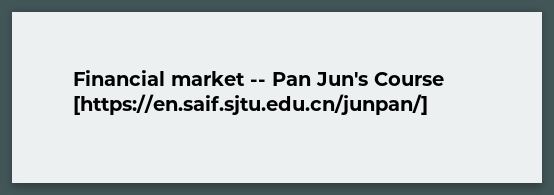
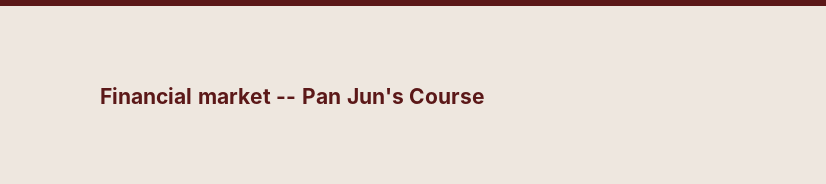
- Financial market -- Pan Jun's Course [https://en.saif.sjtu.edu.cn/junpan/]
+ Financial market -- Pan Jun's Course

